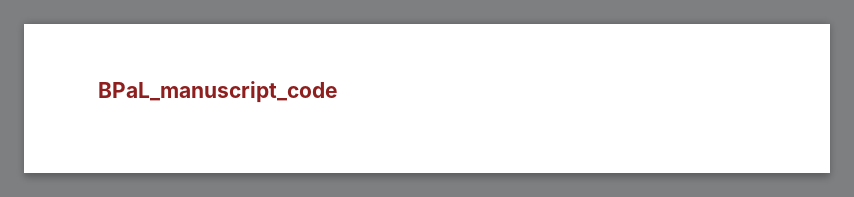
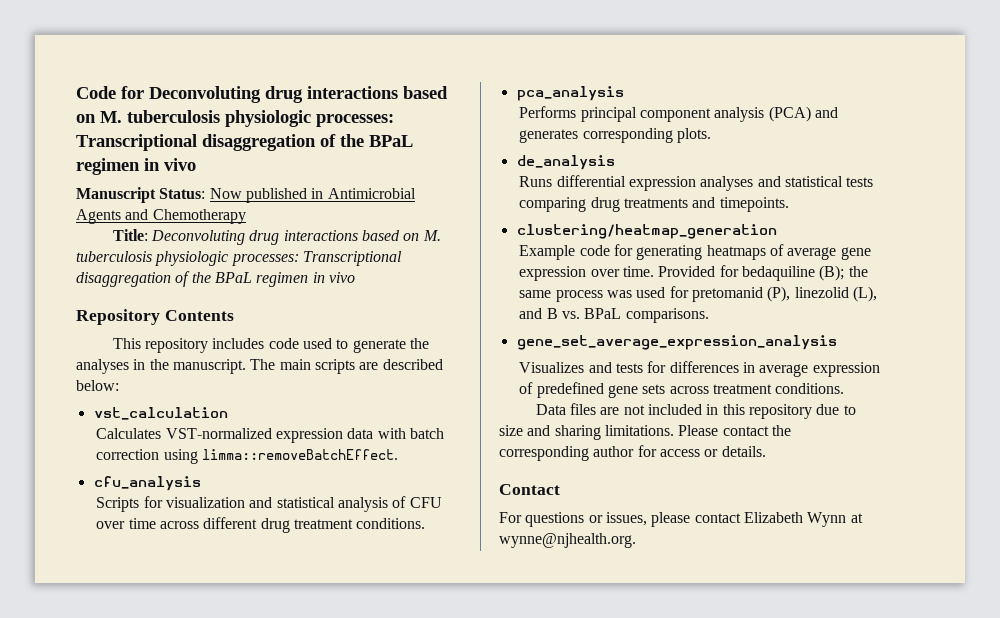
- BPaL_manuscript_code
+ Code for Deconvoluting drug interactions based on M. tuberculosis physiologic processes: Transcriptional disaggregation of the BPaL regimen in vivo
+ Manuscript Status: Now published in Antimicrobial Agents and Chemotherapy
+ Title: Deconvoluting drug interactions based on M. tuberculosis physiologic processes: Transcriptional disaggregation of the BPaL regimen in vivo
+ Repository Contents
+ This repository includes code used to generate the analyses in the manuscript. The main scripts are described below:
+ vst_calculation
+ Calculates VST-normalized expression data with batch correction using limma::removeBatchEffect.
+ cfu_analysis
+ Scripts for visualization and statistical analysis of CFU over time across different drug treatment conditions.
+ pca_analysis
+ Performs principal component analysis (PCA) and generates corresponding plots.
+ de_analysis
+ Runs differential expression analyses and statistical tests comparing drug treatments and timepoints.
+ clustering/heatmap_generation
+ Example code for generating heatmaps of average gene expression over time. Provided for bedaquiline (B); the same process was used for pretomanid (P), linezolid (L), and B vs. BPaL comparisons.
+ gene_set_average_expression_analysis
+ Visualizes and tests for differences in average expression of predefined gene sets across treatment conditions.
+ Data files are not included in this repository due to size and sharing limitations. Please contact the corresponding author for access or details.
+ Contact
+ For questions or issues, please contact Elizabeth Wynn at wynne@njhealth.org.

